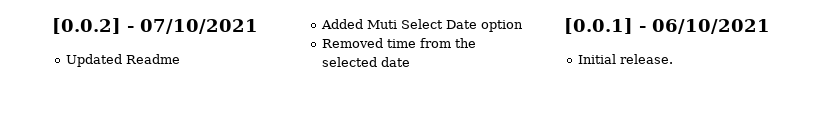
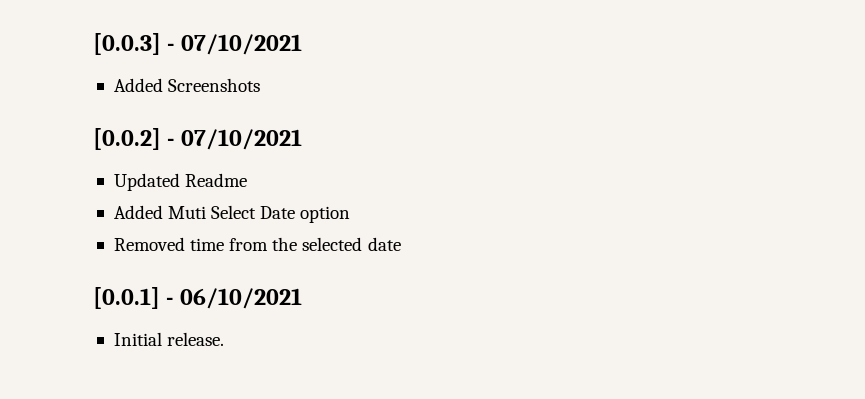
+ [0.0.3] - 07/10/2021
+ Added Screenshots

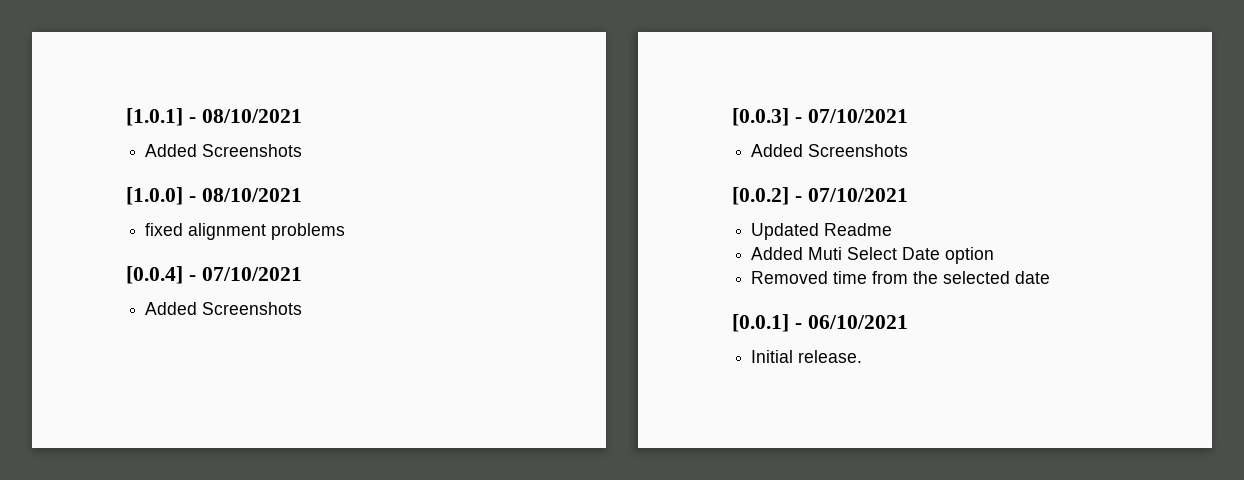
+ [1.0.1] - 08/10/2021
+ Added Screenshots
+ [1.0.0] - 08/10/2021
+ fixed alignment problems
+ [0.0.4] - 07/10/2021
+ Added Screenshots

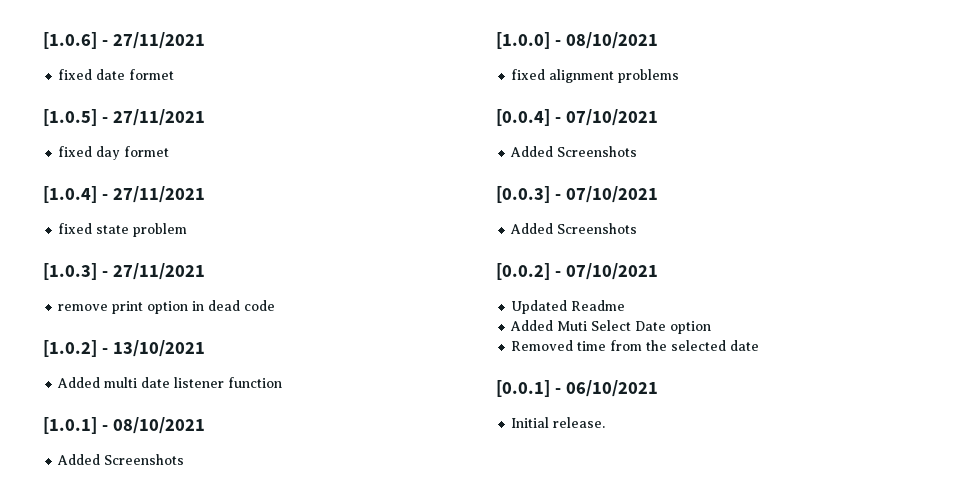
+ [1.0.6] - 27/11/2021
+ fixed date formet
+ [1.0.5] - 27/11/2021
+ fixed day formet
+ [1.0.4] - 27/11/2021
+ fixed state problem
+ [1.0.3] - 27/11/2021
+ remove print option in dead code
+ [1.0.2] - 13/10/2021
+ Added multi date listener function

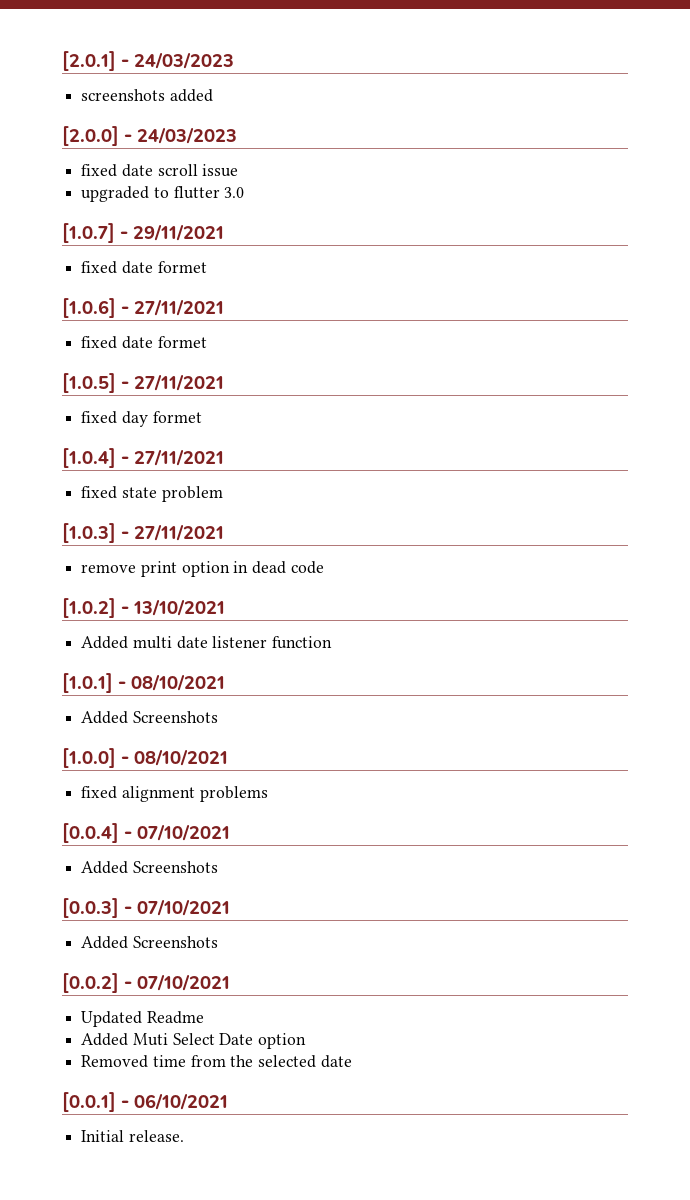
+ [2.0.1] - 24/03/2023
+ screenshots added
+ [2.0.0] - 24/03/2023
+ fixed date scroll issue
+ upgraded to flutter 3.0
+ [1.0.7] - 29/11/2021
+ fixed date formet

